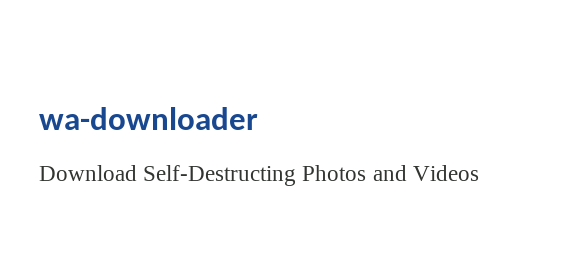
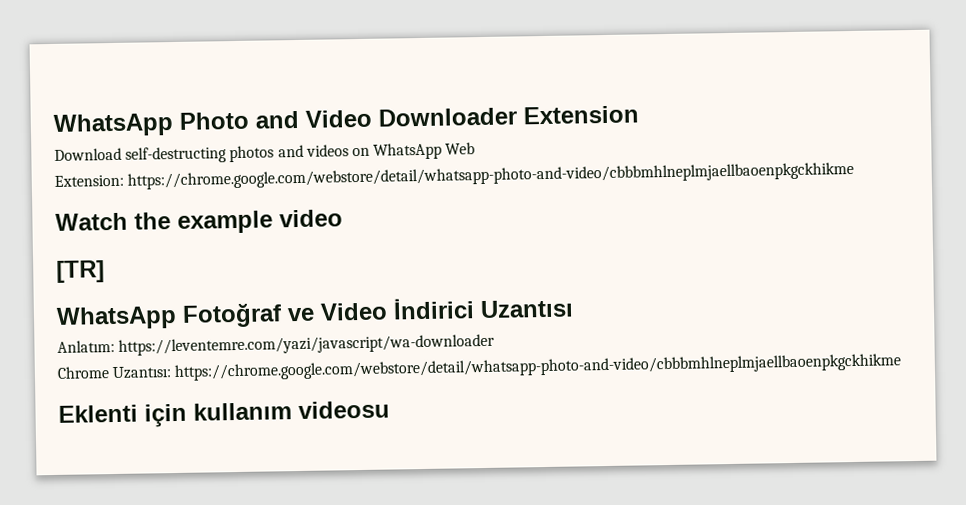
- wa-downloader
- Download Self-Destructing Photos and Videos
+ WhatsApp Photo and Video Downloader Extension
+ Download self-destructing photos and videos on WhatsApp Web
+ Extension: https://chrome.google.com/webstore/detail/whatsapp-photo-and-video/cbbbmhlneplmjaellbaoenpkgckhikme
+ Watch the example video
+ [TR]
+ WhatsApp Fotoğraf ve Video İndirici Uzantısı
+ Anlatım: https://leventemre.com/yazi/javascript/wa-downloader
+ Chrome Uzantısı: https://chrome.google.com/webstore/detail/whatsapp-photo-and-video/cbbbmhlneplmjaellbaoenpkgckhikme
+ Eklenti için kullanım videosu

